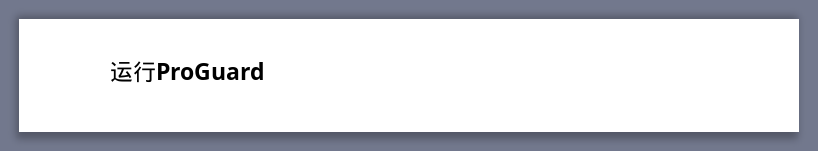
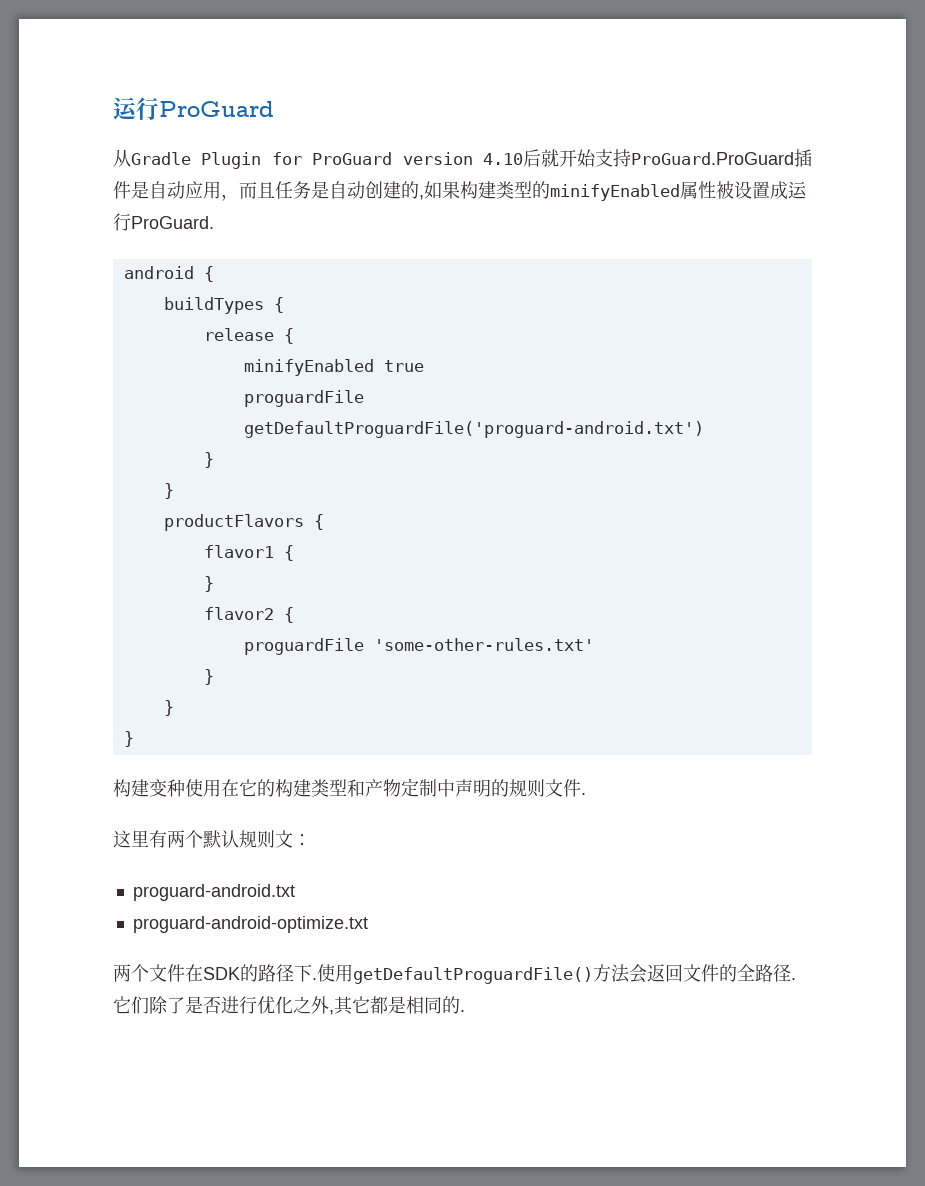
+ 从Gradle Plugin for ProGuard version 4.10后就开始支持ProGuard.ProGuard插件是自动应用，而且任务是自动创建的,如果构建类型的minifyEnabled属性被设置成运行ProGuard.
+ android {
+ buildTypes {
+ release {
+ minifyEnabled true
+ proguardFile getDefaultProguardFile('proguard-android.txt')
+ }
+ }
+ productFlavors {
+ flavor1 {
+ }
+ flavor2 {
+ proguardFile 'some-other-rules.txt'
+ }
+ }
+ }
+ 构建变种使用在它的构建类型和产物定制中声明的规则文件.
+ 这里有两个默认规则文：
+ proguard-android.txt
+ proguard-android-optimize.txt
+ 两个文件在SDK的路径下.使用getDefaultProguardFile()方法会返回文件的全路径.它们除了是否进行优化之外,其它都是相同的.

